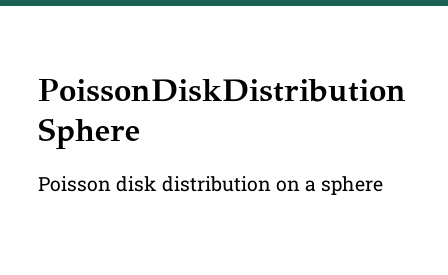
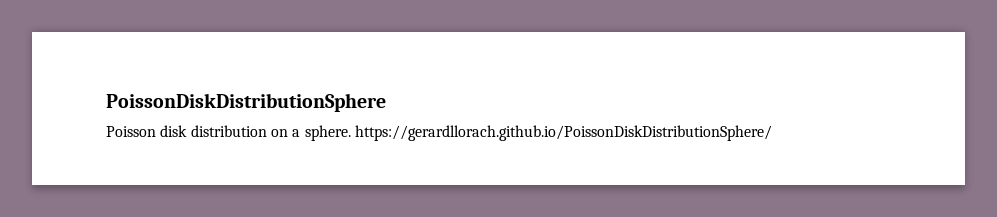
- Poisson disk distribution on a sphere
+ Poisson disk distribution on a sphere. https://gerardllorach.github.io/PoissonDiskDistributionSphere/

